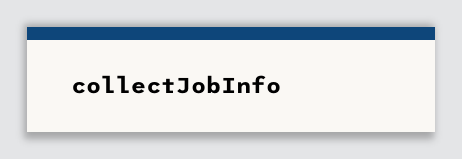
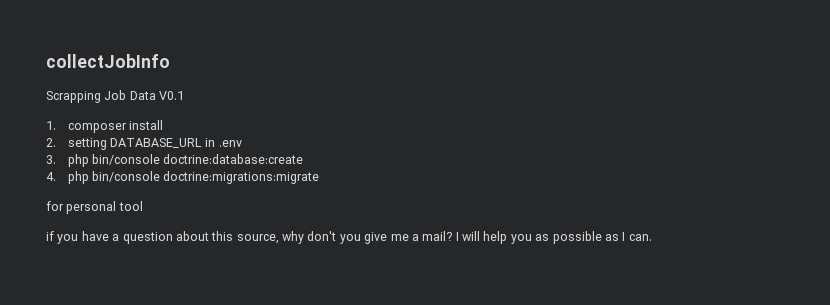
+ Scrapping Job Data V0.1
+ 1. composer install
+ 2. setting DATABASE_URL in .env
+ 3. php bin/console doctrine:database:create
+ 4. php bin/console doctrine:migrations:migrate
+ for personal tool
+ if you have a question about this source, why don't you give me a mail? I will help you as possible as I can.

